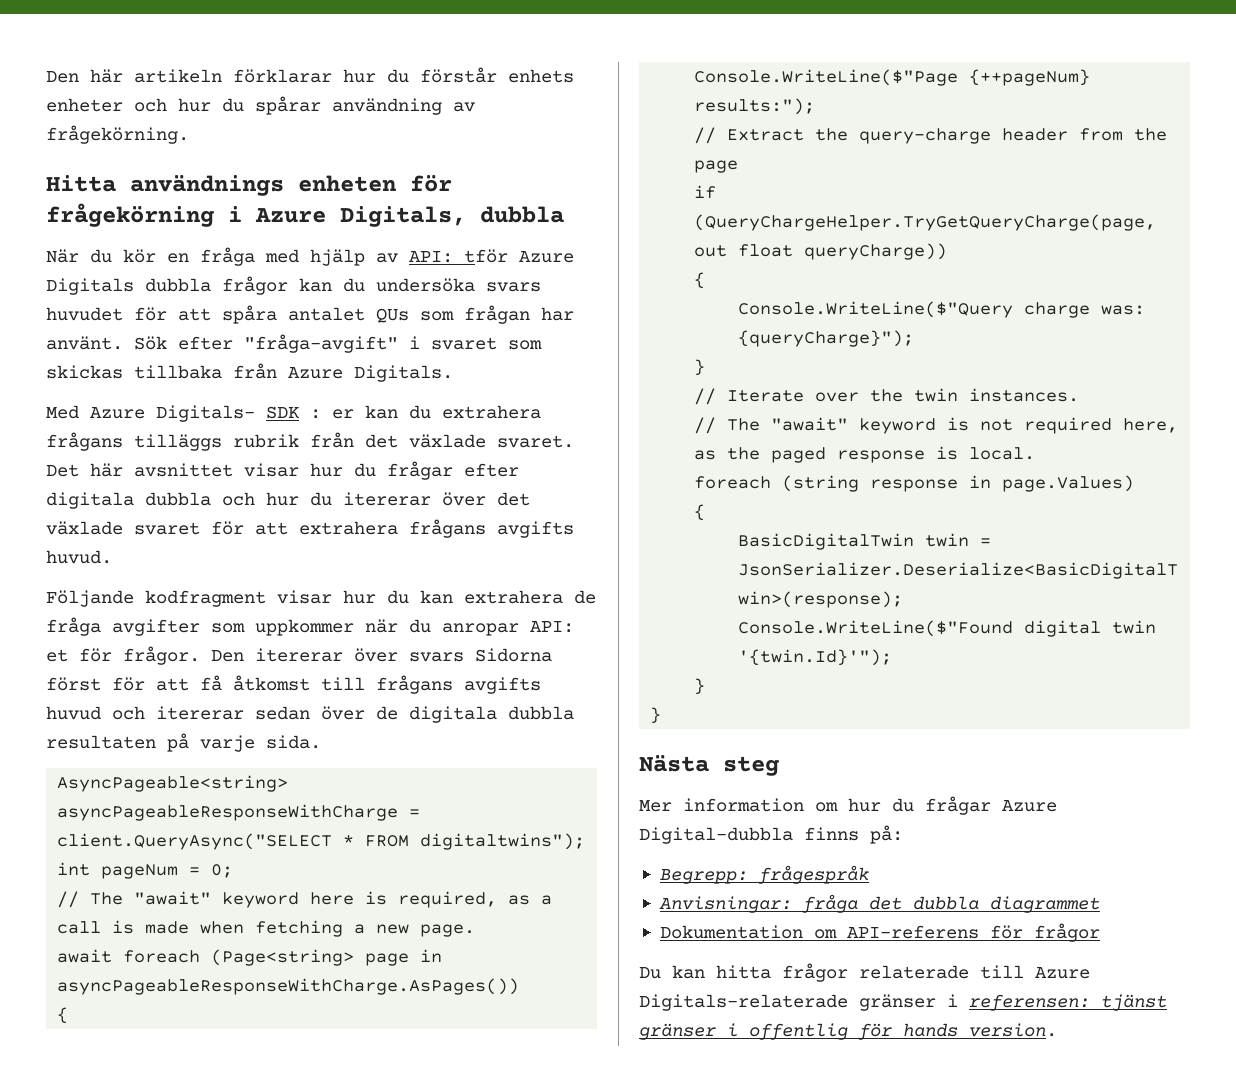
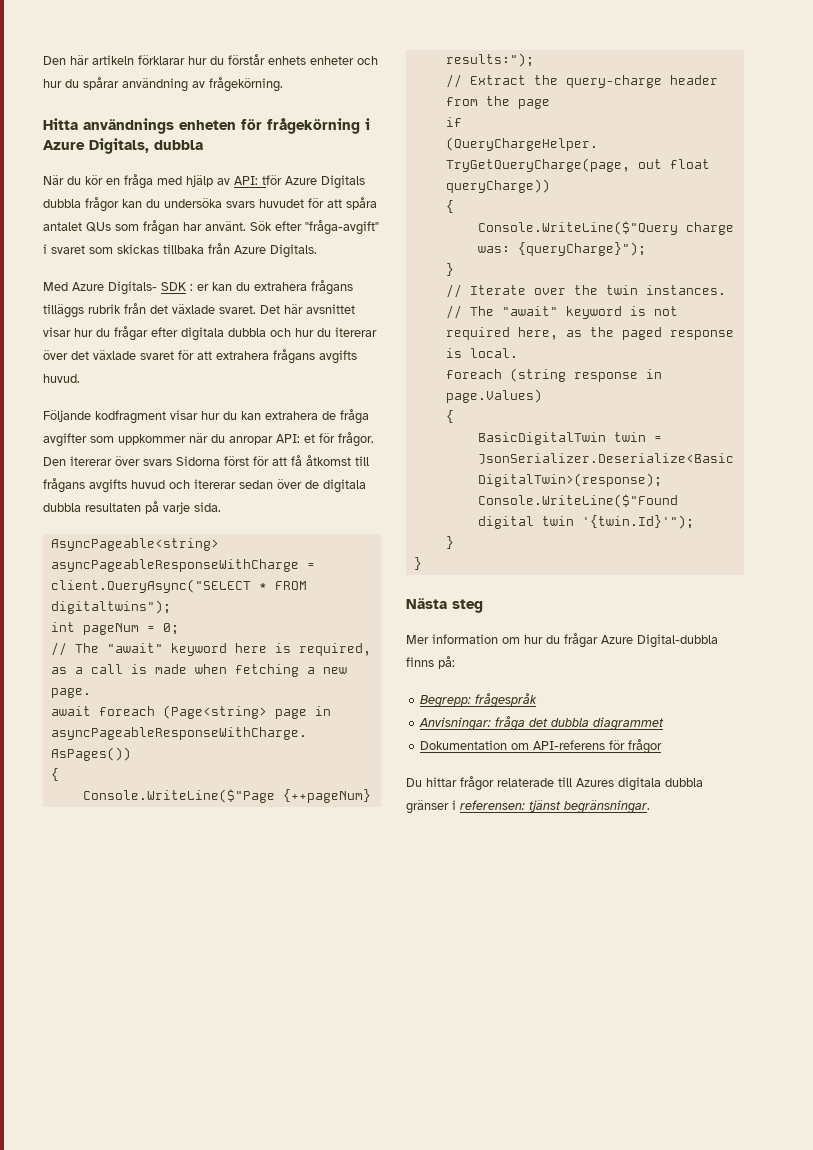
- Du kan hitta frågor relaterade till Azure Digitals-relaterade gränser i referensen: tjänst gränser i offentlig för hands version.
+ Du hittar frågor relaterade till Azures digitala dubbla gränser i referensen: tjänst begränsningar.

